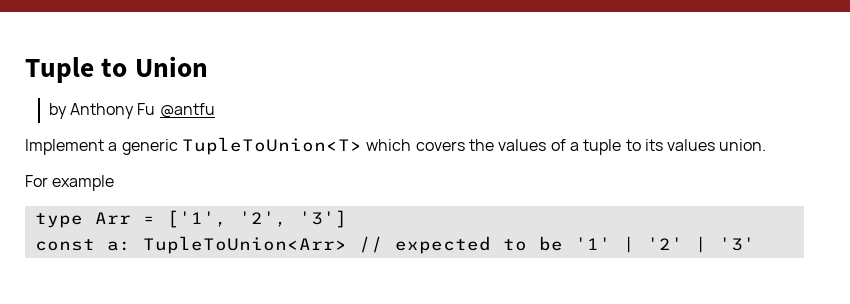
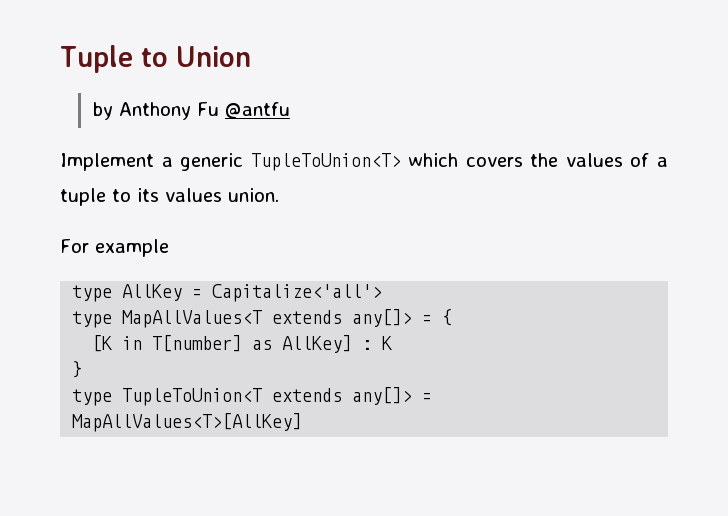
- type Arr = ['1', '2', '3']
- const a: TupleToUnion<Arr> // expected to be '1' | '2' | '3'
+ type AllKey = Capitalize<'all'>
+ type MapAllValues<T extends any[]> = {
+ [K in T[number] as AllKey] : K
+ }
+ type TupleToUnion<T extends any[]> = MapAllValues<T>[AllKey]

